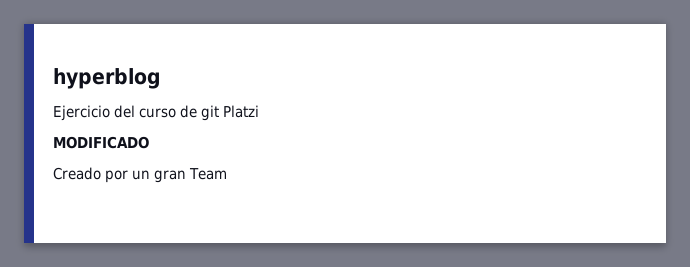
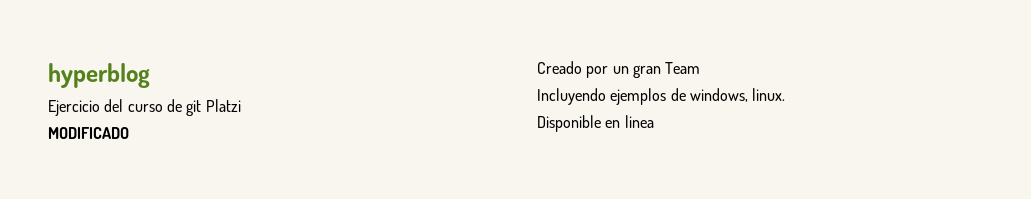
+ Incluyendo ejemplos de windows, linux.
+ Disponible en linea

